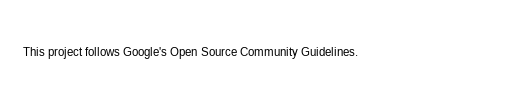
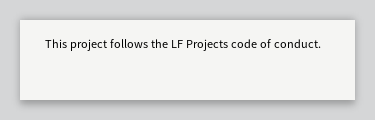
- This project follows Google's Open Source Community Guidelines.
+ This project follows the LF Projects code of conduct.

